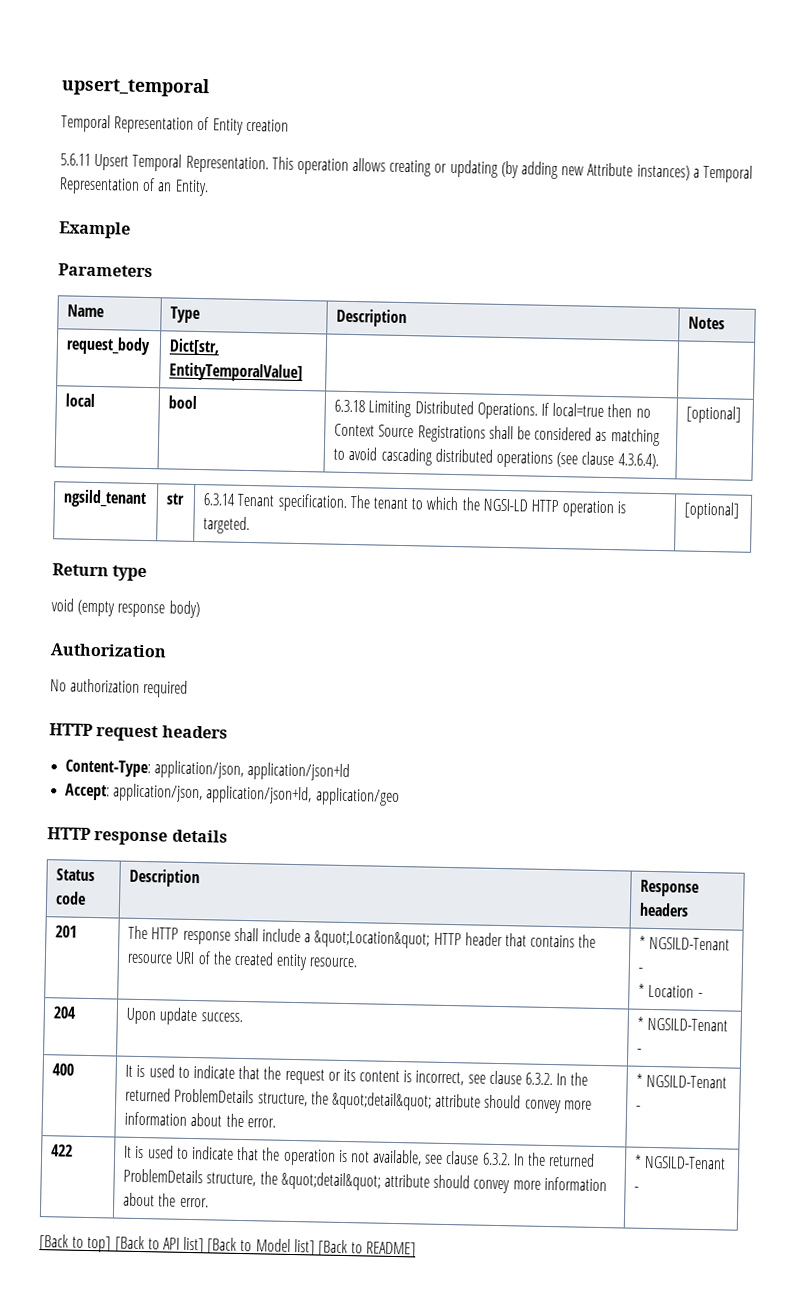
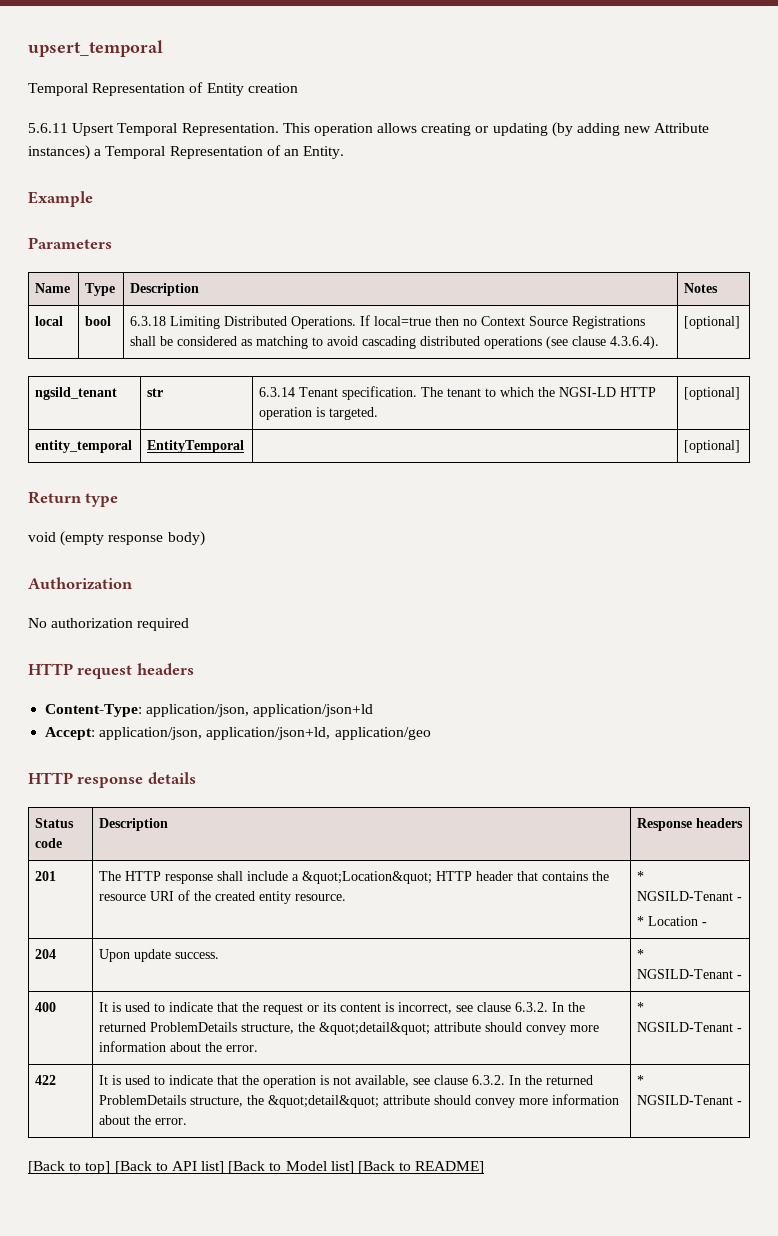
- request_body | Dict[str, EntityTemporalValue] | |
+ entity_temporal | EntityTemporal | | [optional]

